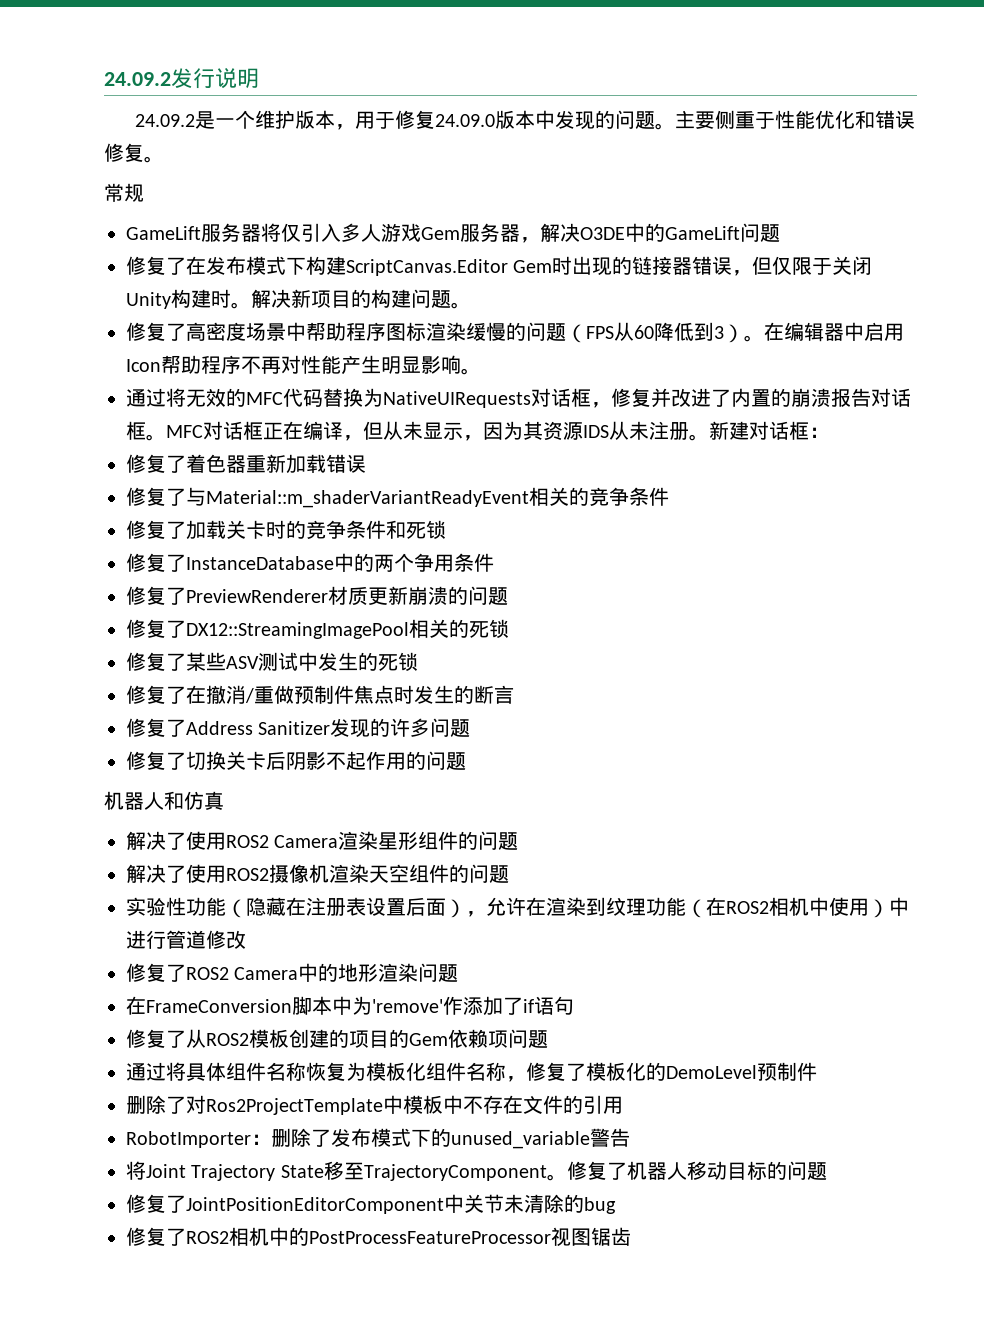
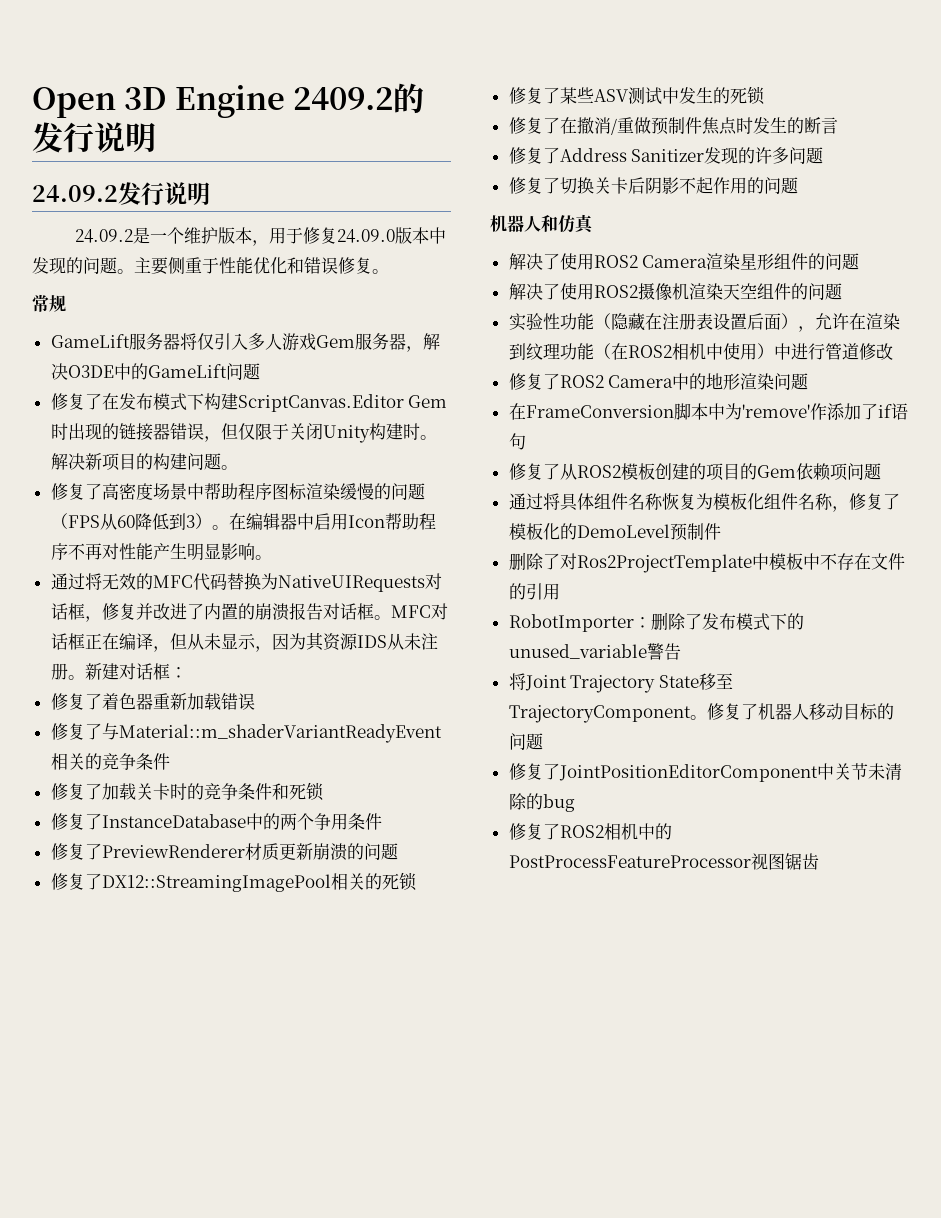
+ Open 3D Engine 2409.2的发行说明

